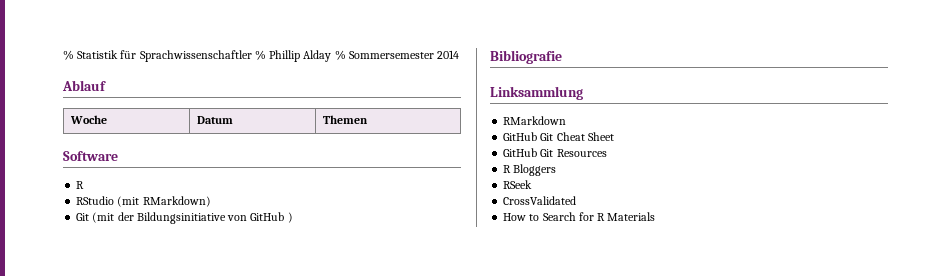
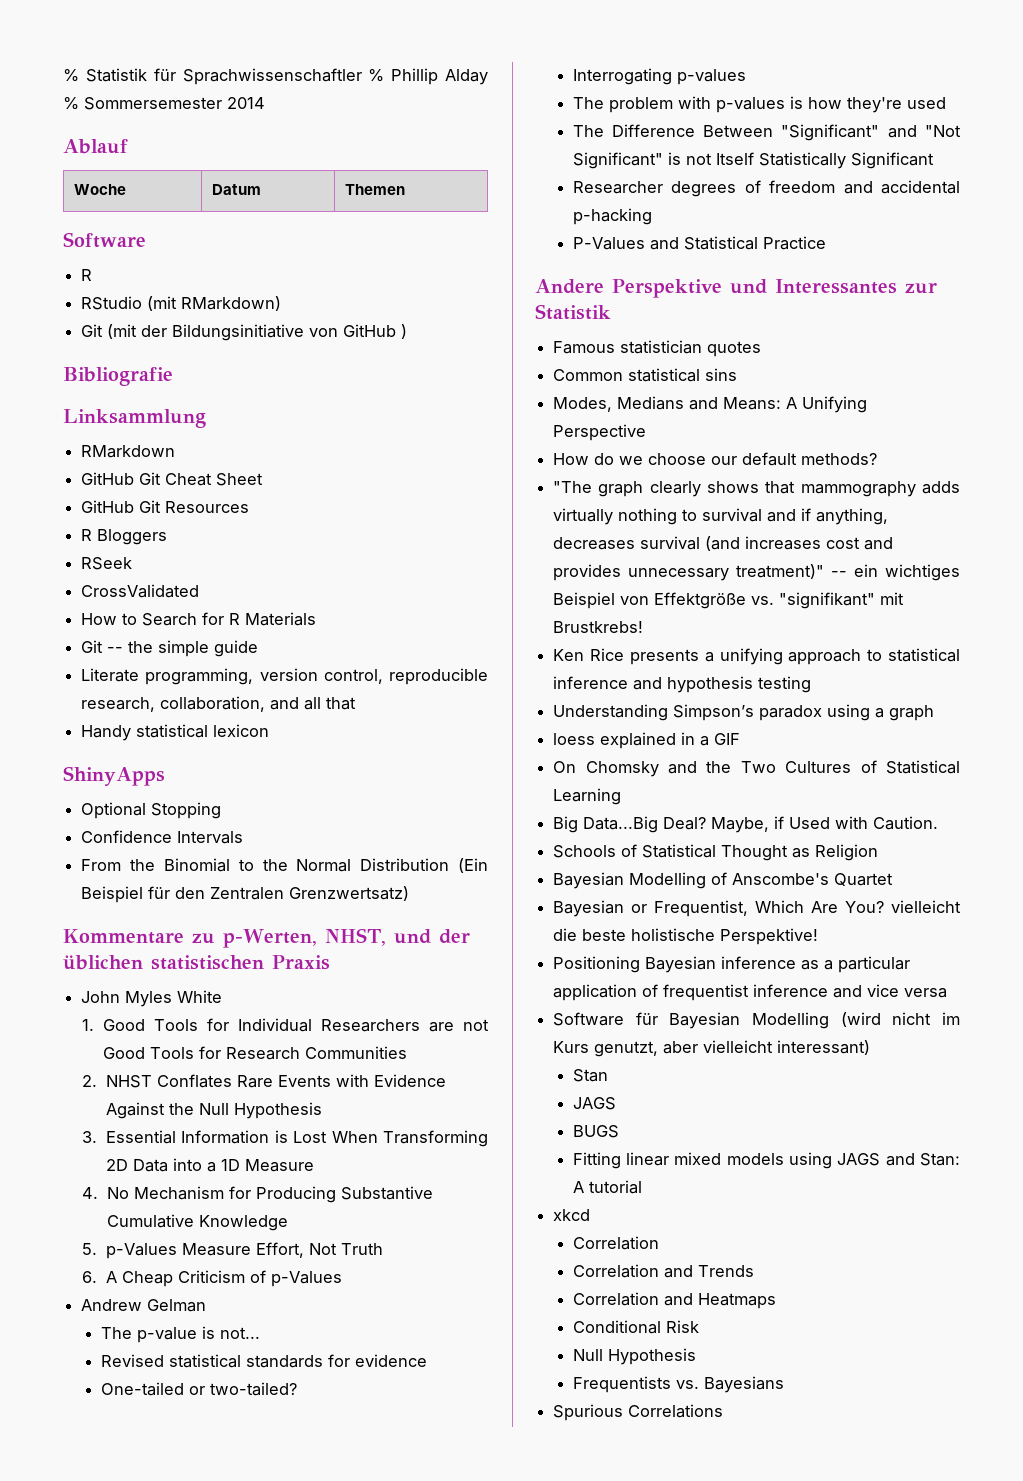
+ Git -- the simple guide
+ Literate programming, version control, reproducible research, collaboration, and all that
+ Handy statistical lexicon
+ ShinyApps
+ Optional Stopping
+ Confidence Intervals
+ From the Binomial to the Normal Distribution (Ein Beispiel für den Zentralen Grenzwertsatz)
+ Kommentare zu p-Werten, NHST, und der üblichen statistischen Praxis
+ John Myles White
+ 1. Good Tools for Individual Researchers are not Good Tools for Research Communities
+ 2. NHST Conflates Rare Events with Evidence Against the Null Hypothesis
+ 3. Essential Information is Lost When Transforming 2D Data into a 1D Measure
+ 4. No Mechanism for Producing Substantive Cumulative Knowledge
+ 5. p-Values Measure Effort, Not Truth
+ 6. A Cheap Criticism of p-Values
+ Andrew Gelman
+ The p-value is not...
+ Revised statistical standards for evidence
+ One-tailed or two-tailed?
+ Interrogating p-values
+ The problem with p-values is how they're used
+ The Difference Between "Significant" and "Not Significant" is not Itself Statistically Significant
+ Researcher degrees of freedom and accidental p-hacking
+ P-Values and Statistical Practice
+ Andere Perspektive und Interessantes zur Statistik
+ Famous statistician quotes
+ Common statistical sins
+ Modes, Medians and Means: A Unifying Perspective
+ How do we choose our default methods?
+ "The graph clearly shows that mammography adds virtually nothing to survival and if anything, decreases survival (and increases cost and provides unnecessary treatment)" -- ein wichtiges Beispiel von Effektgröße vs. "signifikant" mit Brustkrebs!
+ Ken Rice presents a unifying approach to statistical inference and hypothesis testing
+ Understanding Simpson’s paradox using a graph
+ loess explained in a GIF
+ On Chomsky and the Two Cultures of Statistical Learning
+ Big Data...Big Deal? Maybe, if Used with Caution.
+ Schools of Statistical Thought as Religion
+ Bayesian Modelling of Anscombe's Quartet
+ Bayesian or Frequentist, Which Are You? vielleicht die beste holistische Perspektive!
+ Positioning Bayesian inference as a particular application of frequentist inference and vice versa
+ Software für Bayesian Modelling (wird nicht im Kurs genutzt, aber vielleicht interessant)
+ Stan
+ JAGS
+ BUGS
+ Fitting linear mixed models using JAGS and Stan: A tutorial
+ xkcd
+ Correlation
+ Correlation and Trends
+ Correlation and Heatmaps
+ Conditional Risk
+ Null Hypothesis
+ Frequentists vs. Bayesians
+ Spurious Correlations

